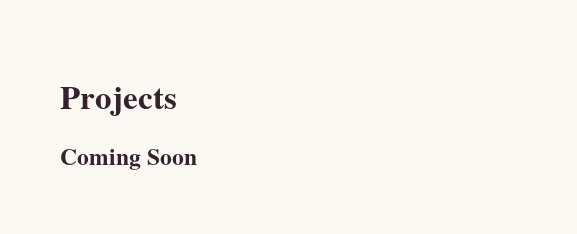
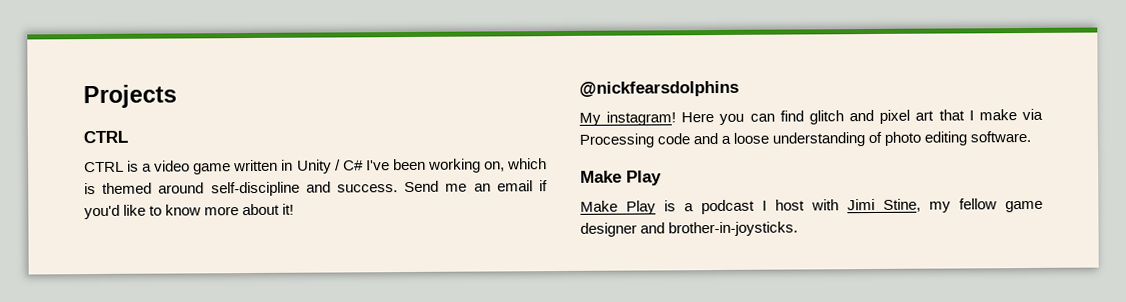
  Projects
- Coming Soon
+ CTRL
+ CTRL is a video game written in Unity / C# I've been working on, which is themed around self-discipline and success. Send me an email if you'd like to know more about it!
+ @nickfearsdolphins
+ My instagram! Here you can find glitch and pixel art that I make via Processing code and a loose understanding of photo editing software.
+ Make Play
+ Make Play is a podcast I host with Jimi Stine, my fellow game designer and brother-in-joysticks.

